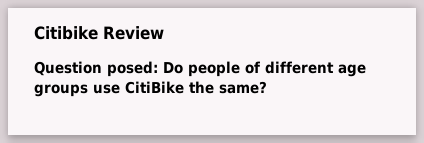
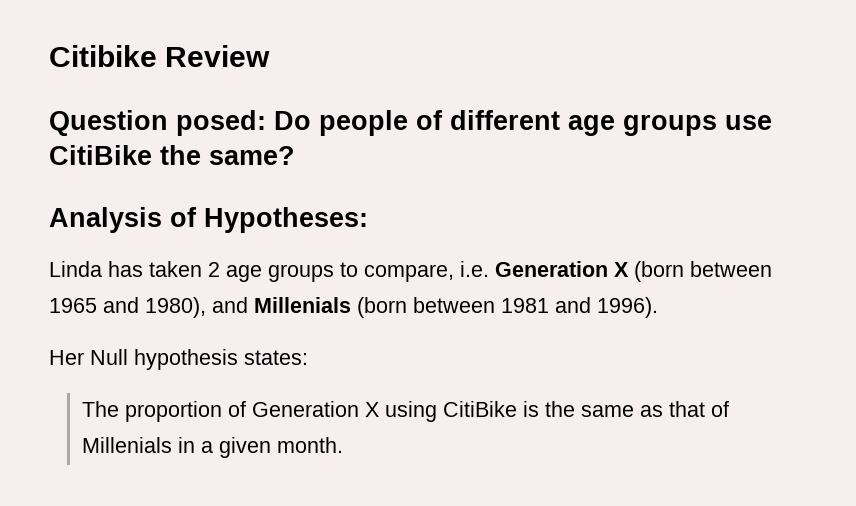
+ Analysis of Hypotheses:
+ Linda has taken 2 age groups to compare, i.e. Generation X (born between 1965 and 1980), and Millenials (born between 1981 and 1996).
+ Her Null hypothesis states:
+ The proportion of Generation X using CitiBike is the same as that of Millenials in a given month.

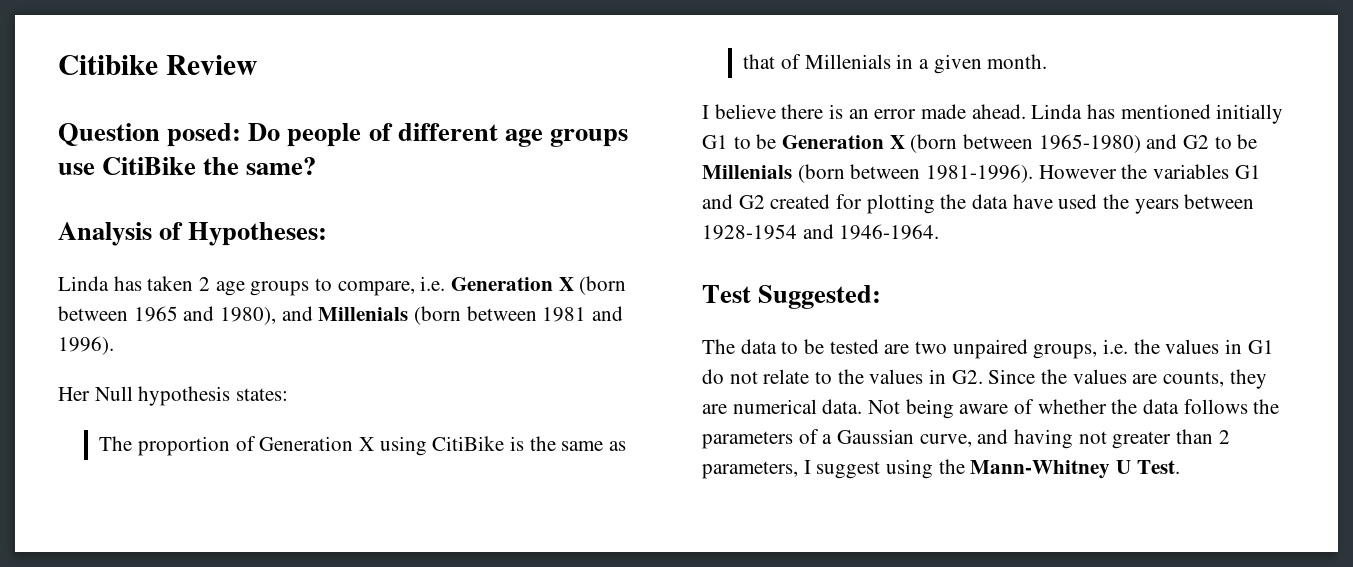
+ I believe there is an error made ahead. Linda has mentioned initially G1 to be Generation X (born between 1965-1980) and G2 to be Millenials (born between 1981-1996). However the variables G1 and G2 created for plotting the data have used the years between 1928-1954 and 1946-1964.
+ Test Suggested:
+ The data to be tested are two unpaired groups, i.e. the values in G1 do not relate to the values in G2. Since the values are counts, they are numerical data. Not being aware of whether the data follows the parameters of a Gaussian curve, and having not greater than 2 parameters, I suggest using the Mann-Whitney U Test.

